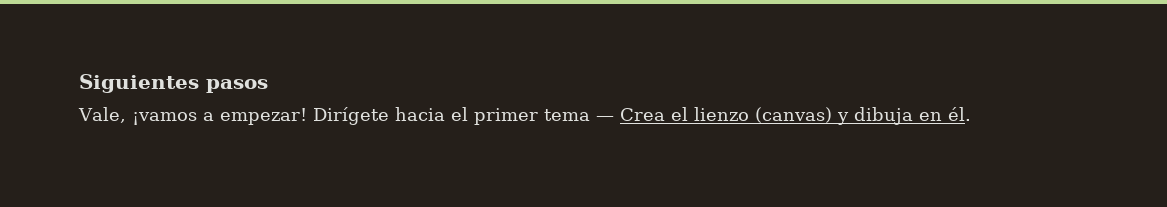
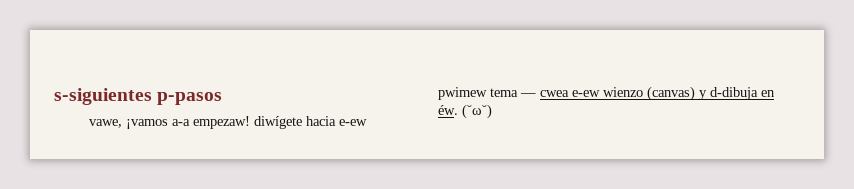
- Siguientes pasos
- Vale, ¡vamos a empezar! Dirígete hacia el primer tema — Crea el lienzo (canvas) y dibuja en él.
+ s-siguientes p-pasos
+ vawe, ¡vamos a-a empezaw! diwígete hacia e-ew pwimew tema — cwea e-ew wienzo (canvas) y d-dibuja en éw. (˘ω˘)

